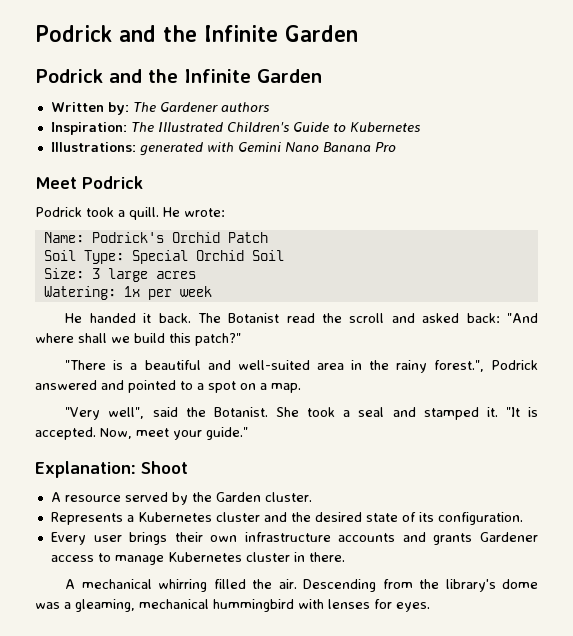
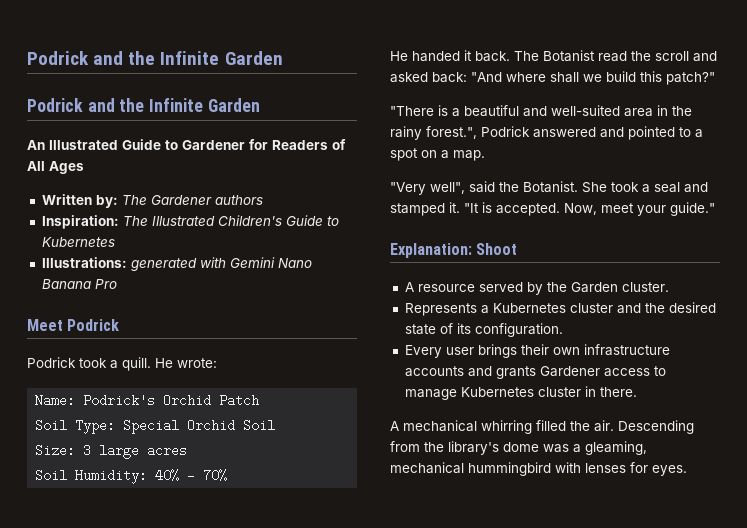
+ An Illustrated Guide to Gardener for Readers of All Ages
- Watering: 1x per week
+ Soil Humidity: 40% - 70%

